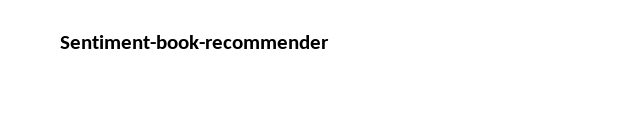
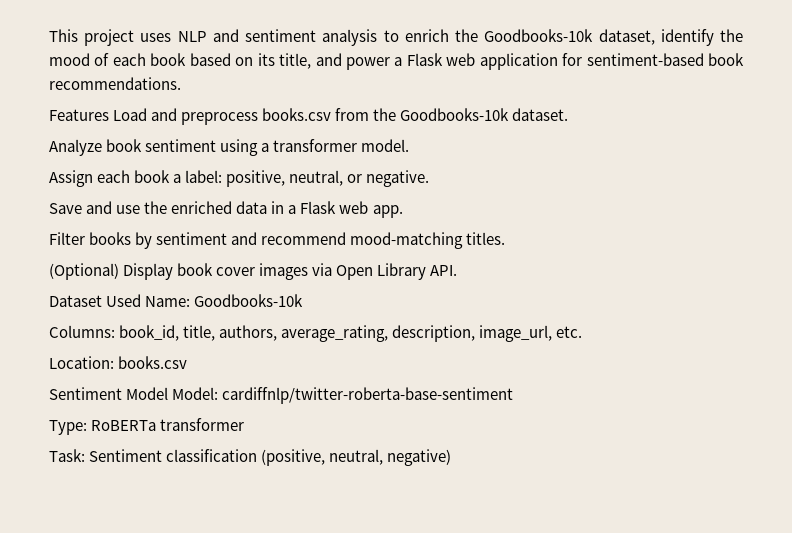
- Sentiment-book-recommender
+ This project uses NLP and sentiment analysis to enrich the Goodbooks-10k dataset, identify the mood of each book based on its title, and power a Flask web application for sentiment-based book recommendations.
+ Features Load and preprocess books.csv from the Goodbooks-10k dataset.
+ Analyze book sentiment using a transformer model.
+ Assign each book a label: positive, neutral, or negative.
+ Save and use the enriched data in a Flask web app.
+ Filter books by sentiment and recommend mood-matching titles.
+ (Optional) Display book cover images via Open Library API.
+ Dataset Used Name: Goodbooks-10k
+ Columns: book_id, title, authors, average_rating, description, image_url, etc.
+ Location: books.csv
+ Sentiment Model Model: cardiffnlp/twitter-roberta-base-sentiment
+ Type: RoBERTa transformer
+ Task: Sentiment classification (positive, neutral, negative)

